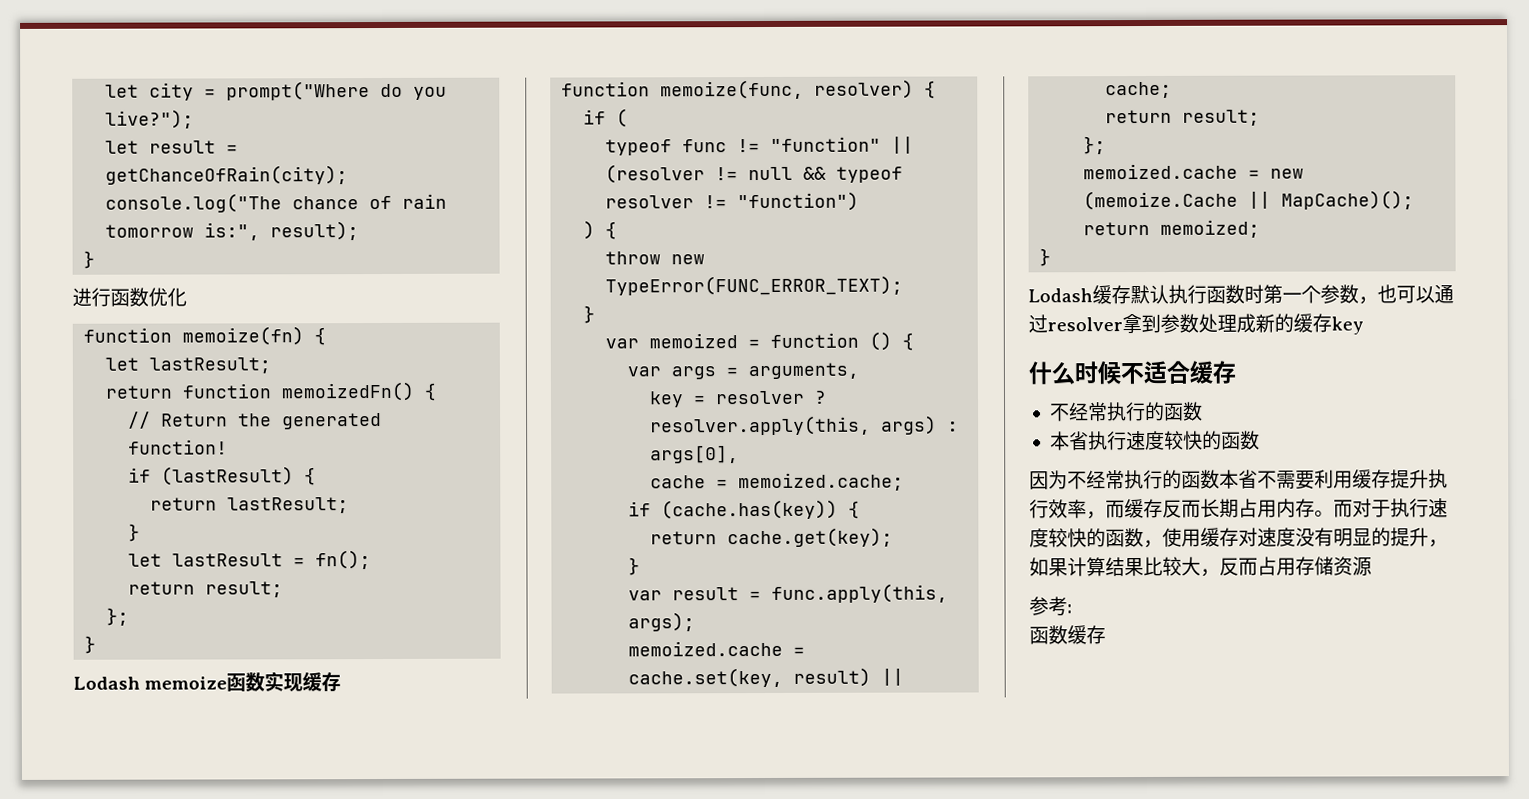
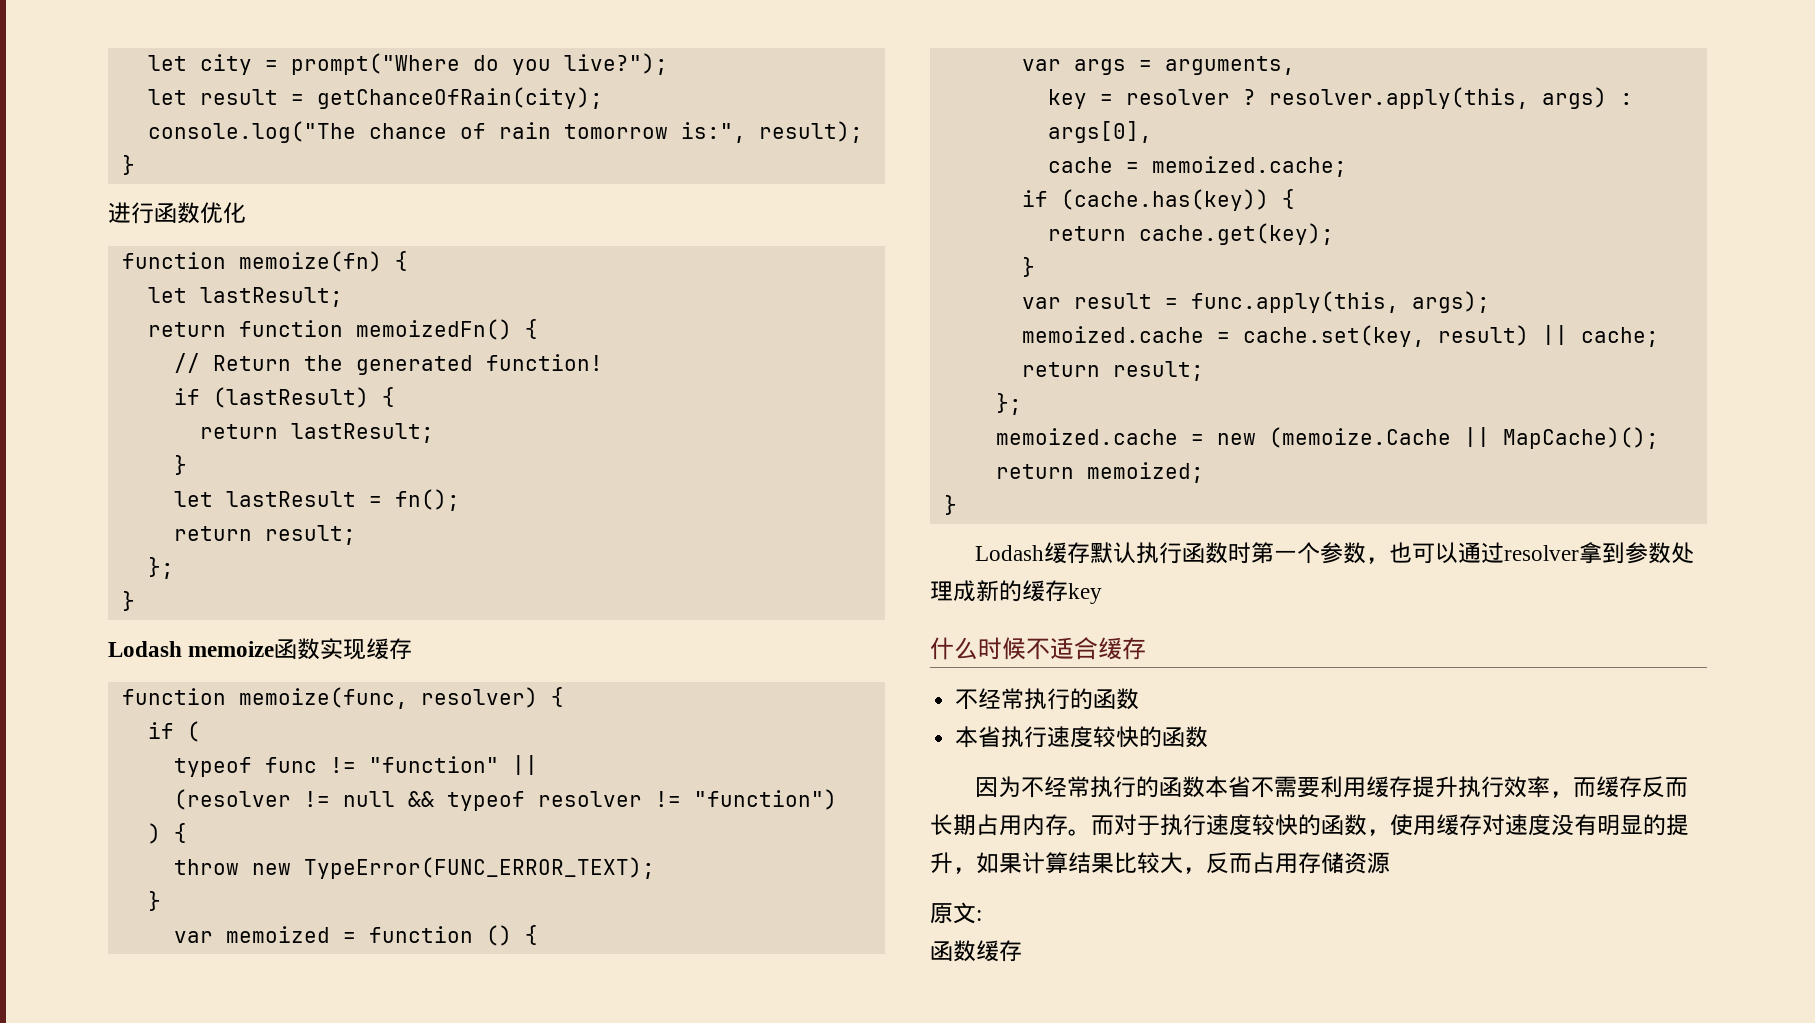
- 参考:
+ 原文:

